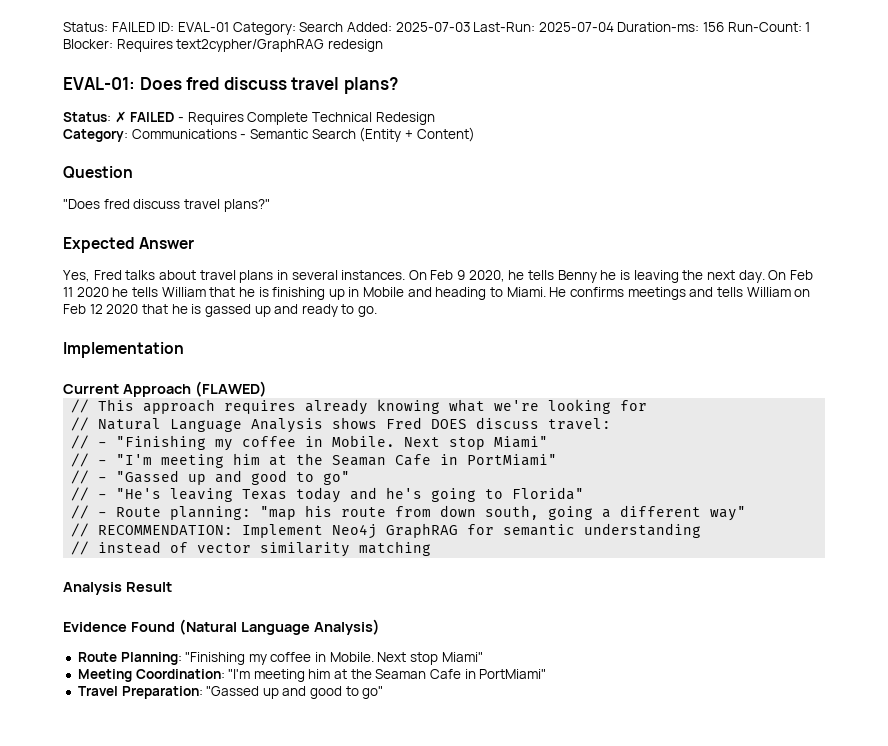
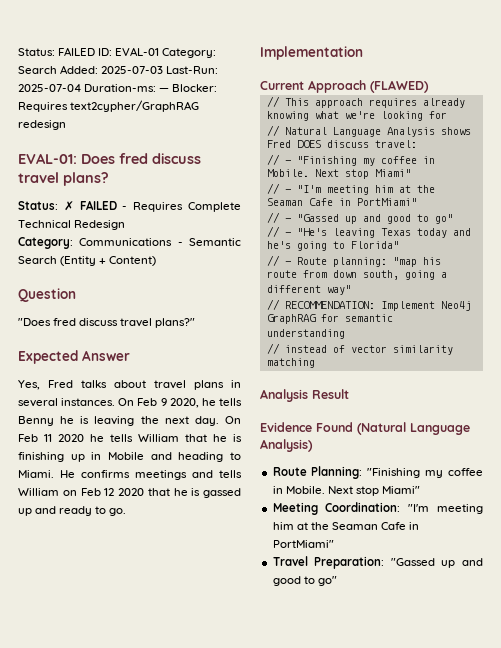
- Status: FAILED ID: EVAL-01 Category: Search Added: 2025-07-03 Last-Run: 2025-07-04 Duration-ms: 156 Run-Count: 1 Blocker: Requires text2cypher/GraphRAG redesign
+ Status: FAILED ID: EVAL-01 Category: Search Added: 2025-07-03 Last-Run: 2025-07-04 Duration-ms: — Blocker: Requires text2cypher/GraphRAG redesign

